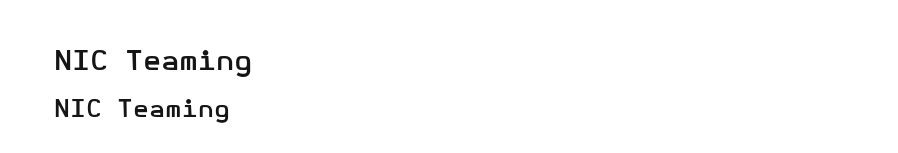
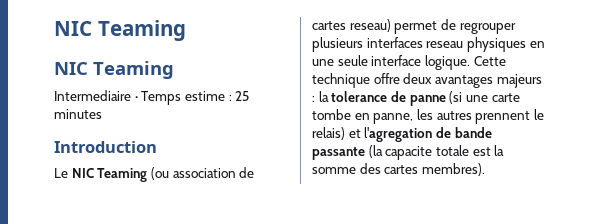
+ Intermediaire · Temps estime : 25 minutes
+ Introduction
+ Le NIC Teaming (ou association de cartes reseau) permet de regrouper plusieurs interfaces reseau physiques en une seule interface logique. Cette technique offre deux avantages majeurs : la tolerance de panne (si une carte tombe en panne, les autres prennent le relais) et l'agregation de bande passante (la capacite totale est la somme des cartes membres).

